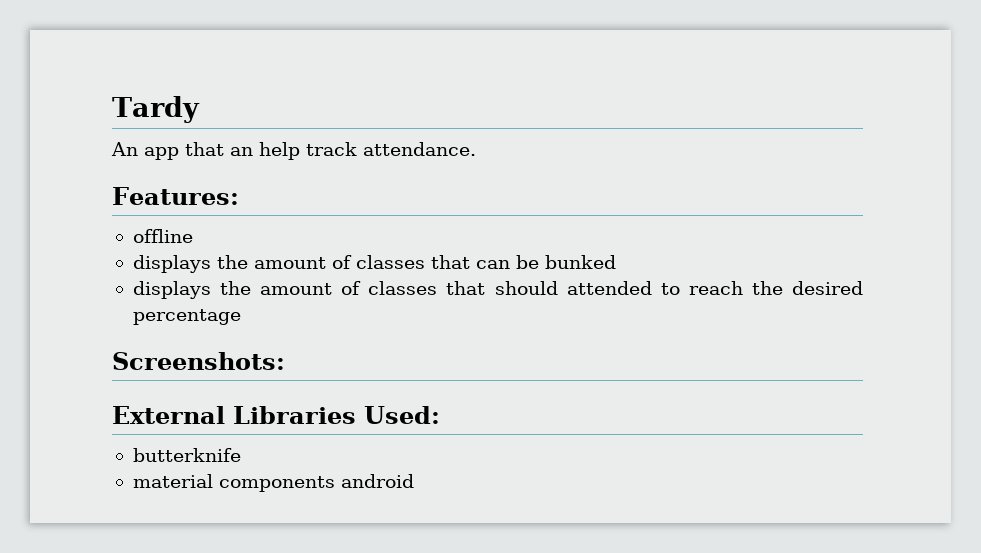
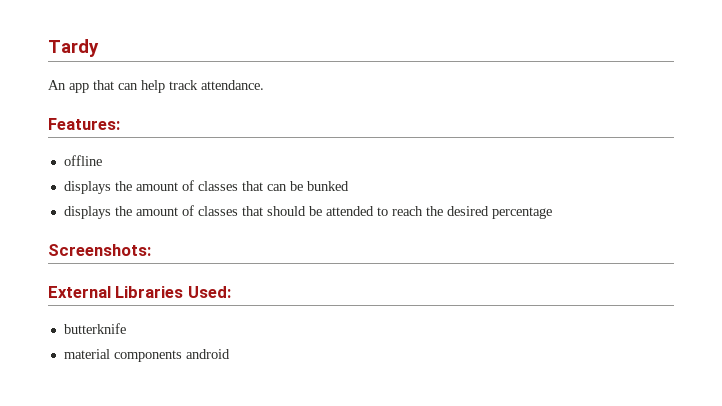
- An app that an help track attendance.
+ An app that can help track attendance.
- displays the amount of classes that should attended to reach the desired percentage
+ displays the amount of classes that should be attended to reach the desired percentage

